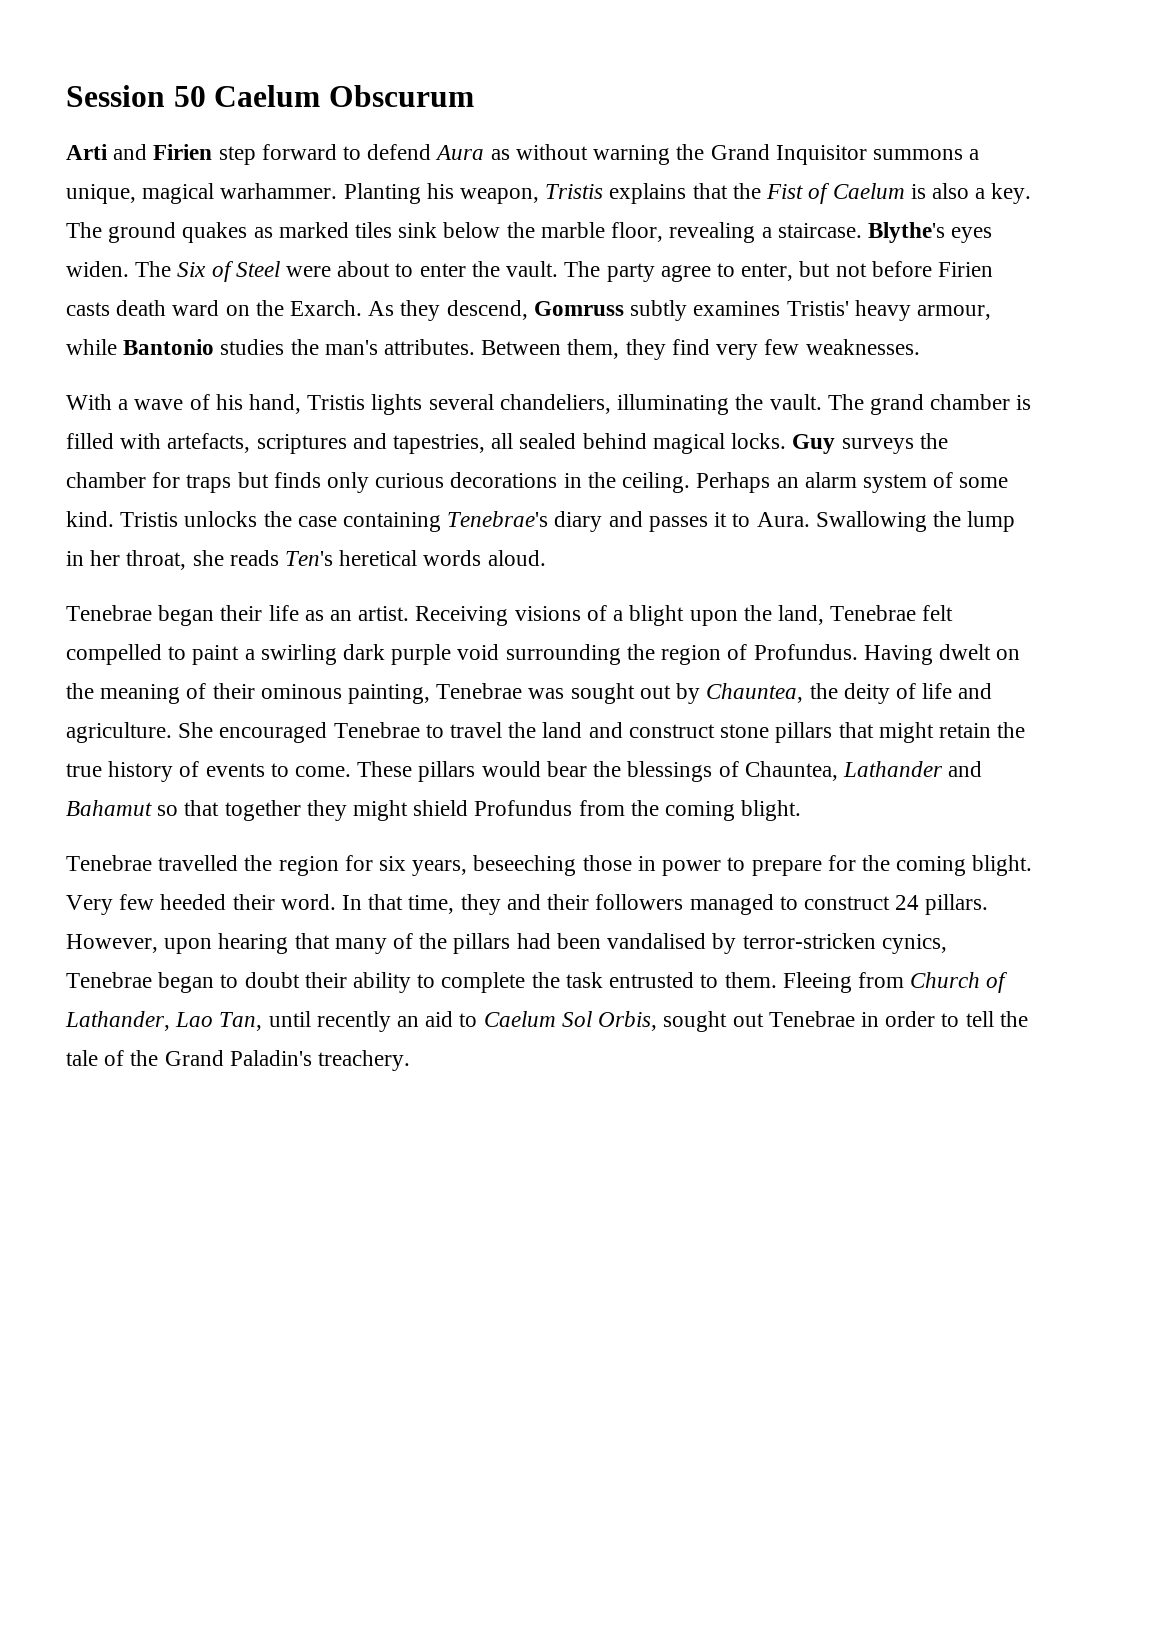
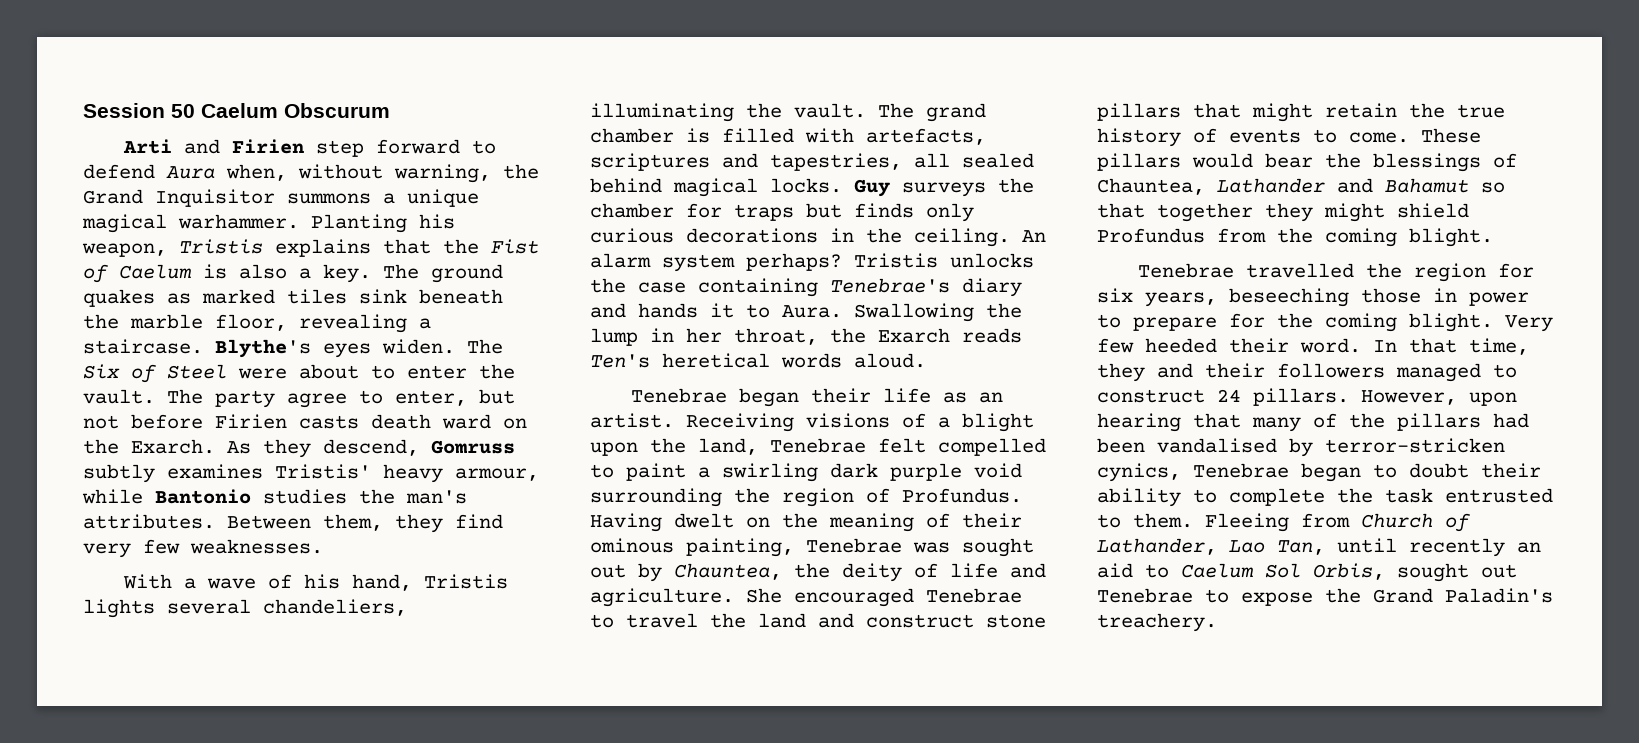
- Arti and Firien step forward to defend Aura as without warning the Grand Inquisitor summons a unique, magical warhammer.
+ Arti and Firien step forward to defend Aura when, without warning, the Grand Inquisitor summons a unique magical warhammer.
- The ground quakes as marked tiles sink below the marble floor, revealing a staircase.
+ The ground quakes as marked tiles sink beneath the marble floor, revealing a staircase.
- Perhaps an alarm system of some kind.
+ An alarm system perhaps?
- Tristis unlocks the case containing Tenebrae's diary and passes it to Aura.
+ Tristis unlocks the case containing Tenebrae's diary and hands it to Aura.
- Swallowing the lump in her throat, she reads Ten's heretical words aloud.
+ Swallowing the lump in her throat, the Exarch reads Ten's heretical words aloud.
- Fleeing from Church of Lathander, Lao Tan, until recently an aid to Caelum Sol Orbis, sought out Tenebrae in order to tell the tale of the Grand Paladin's treachery.
+ Fleeing from Church of Lathander, Lao Tan, until recently an aid to Caelum Sol Orbis, sought out Tenebrae to expose the Grand Paladin's treachery.

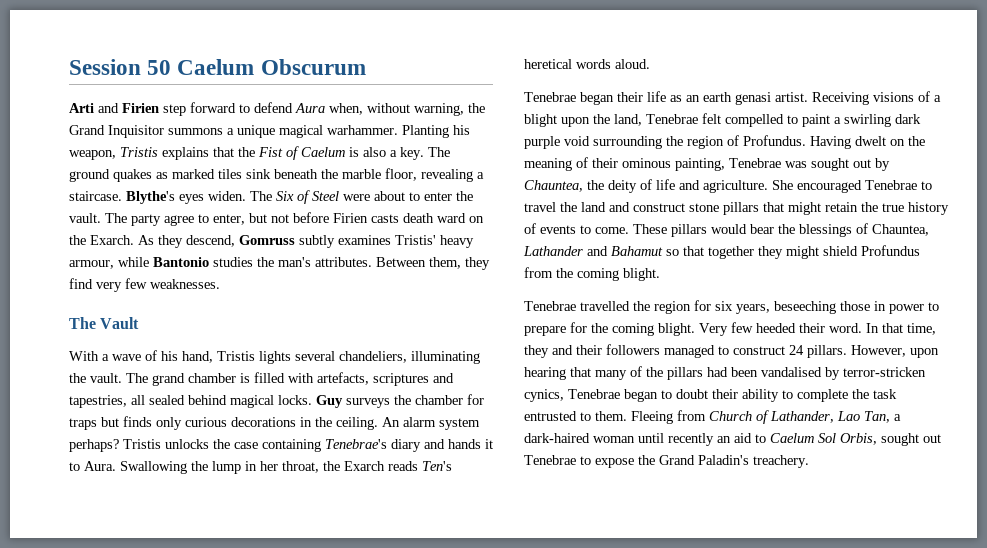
+ The Vault
- Tenebrae began their life as an artist.
+ Tenebrae began their life as an earth genasi artist.
- Fleeing from Church of Lathander, Lao Tan, until recently an aid to Caelum Sol Orbis, sought out Tenebrae to expose the Grand Paladin's treachery.
+ Fleeing from Church of Lathander, Lao Tan, a dark-haired woman until recently an aid to Caelum Sol Orbis, sought out Tenebrae to expose the Grand Paladin's treachery.

